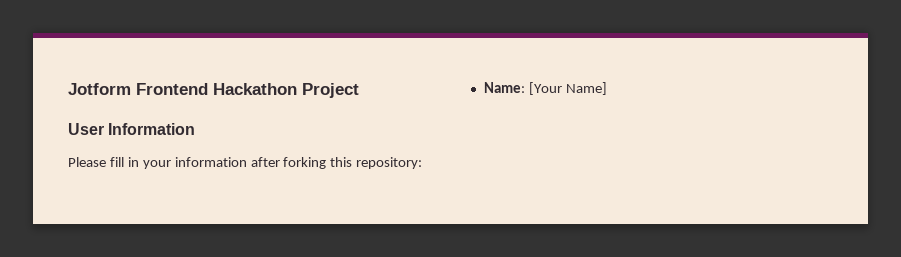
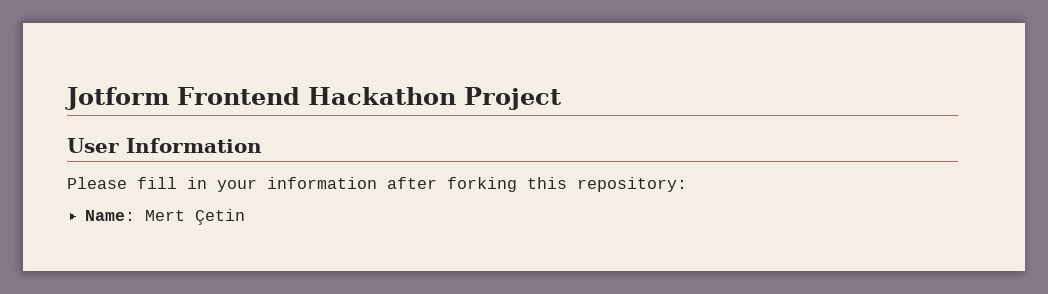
- Name: [Your Name]
+ Name: Mert Çetin

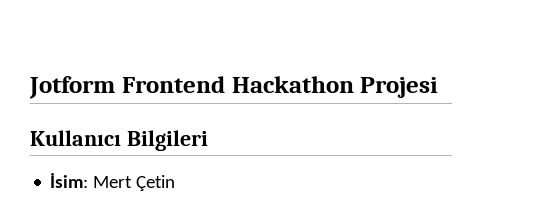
- Jotform Frontend Hackathon Project
- User Information
- Please fill in your information after forking this repository:
- Name: Mert Çetin
+ Jotform Frontend Hackathon Projesi
+ Kullanıcı Bilgileri
+ İsim: Mert Çetin

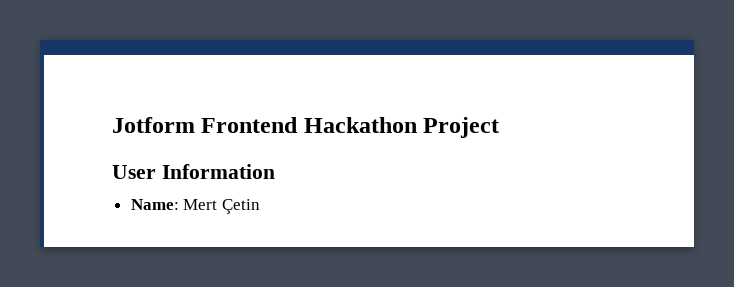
- Jotform Frontend Hackathon Projesi
- Kullanıcı Bilgileri
- İsim: Mert Çetin
+ Jotform Frontend Hackathon Project
+ User Information
+ Name: Mert Çetin

